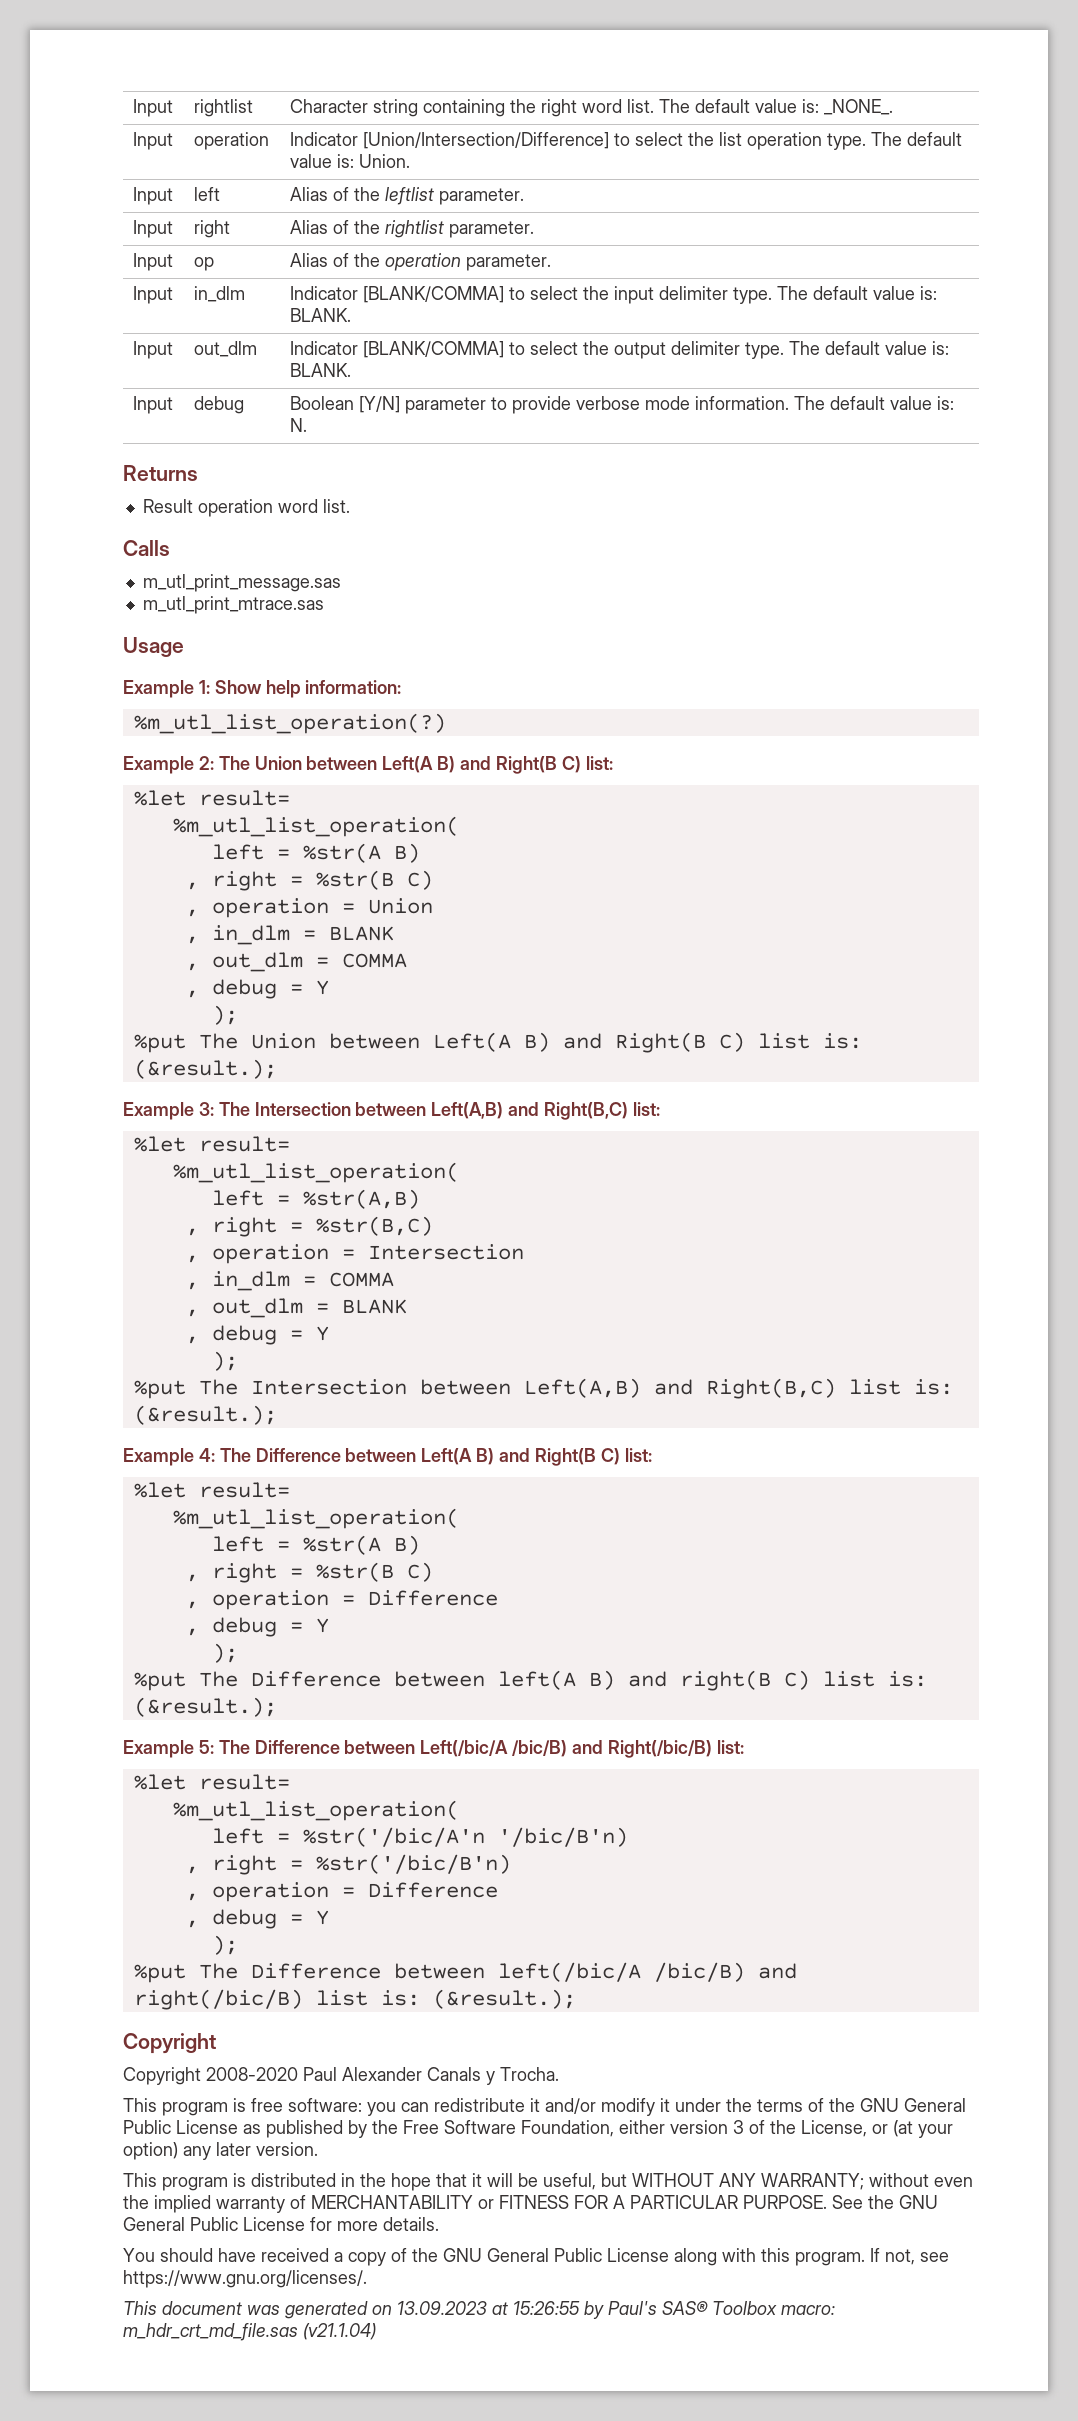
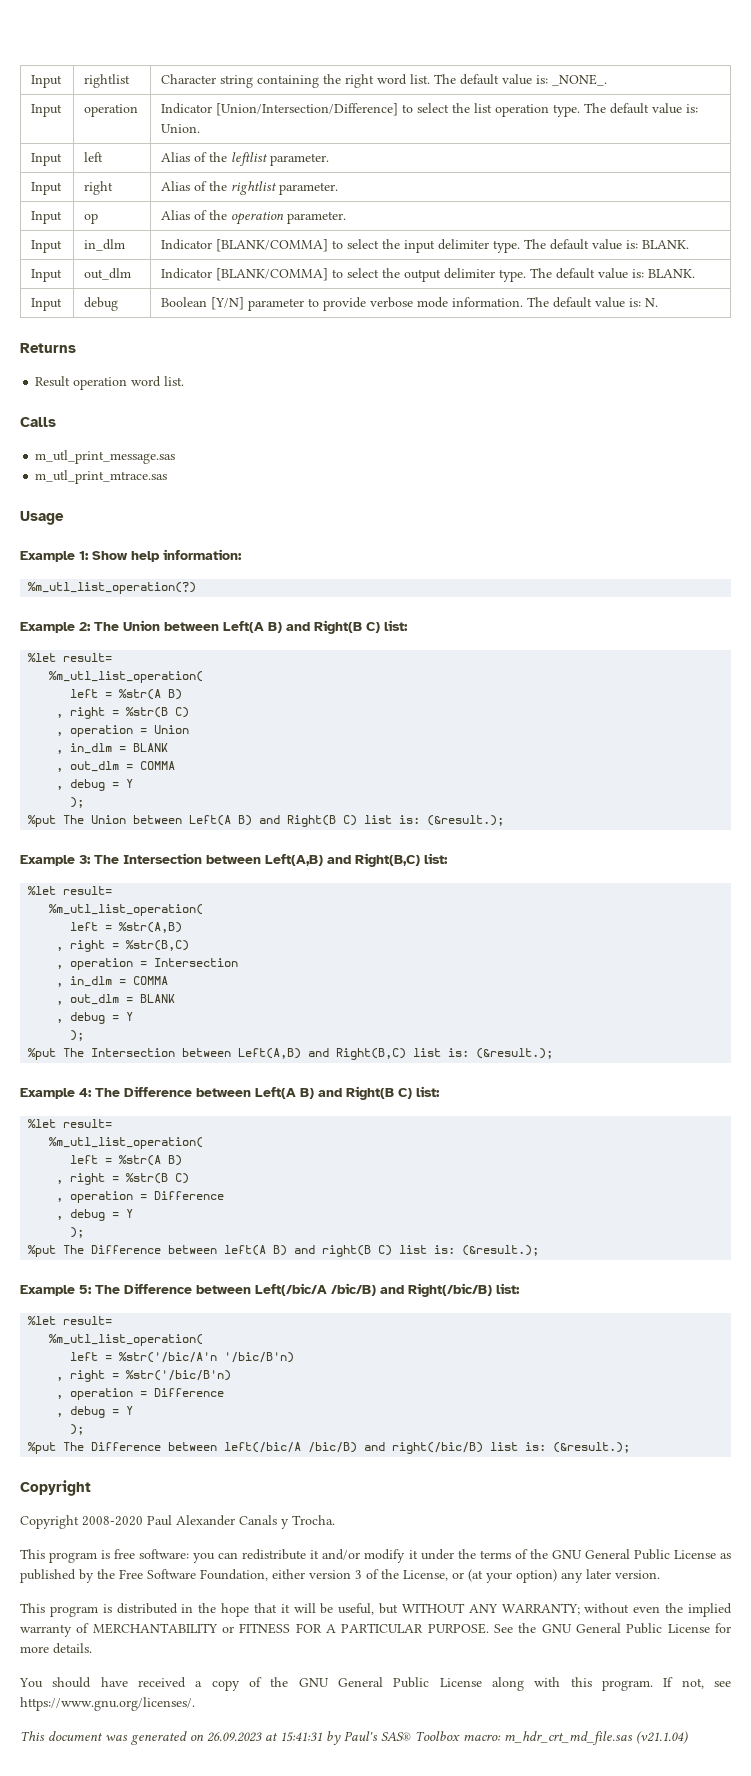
- This document was generated on 13.09.2023 at 15:26:55 by Paul's SAS® Toolbox macro: m_hdr_crt_md_file.sas (v21.1.04)
+ This document was generated on 26.09.2023 at 15:41:31 by Paul's SAS® Toolbox macro: m_hdr_crt_md_file.sas (v21.1.04)

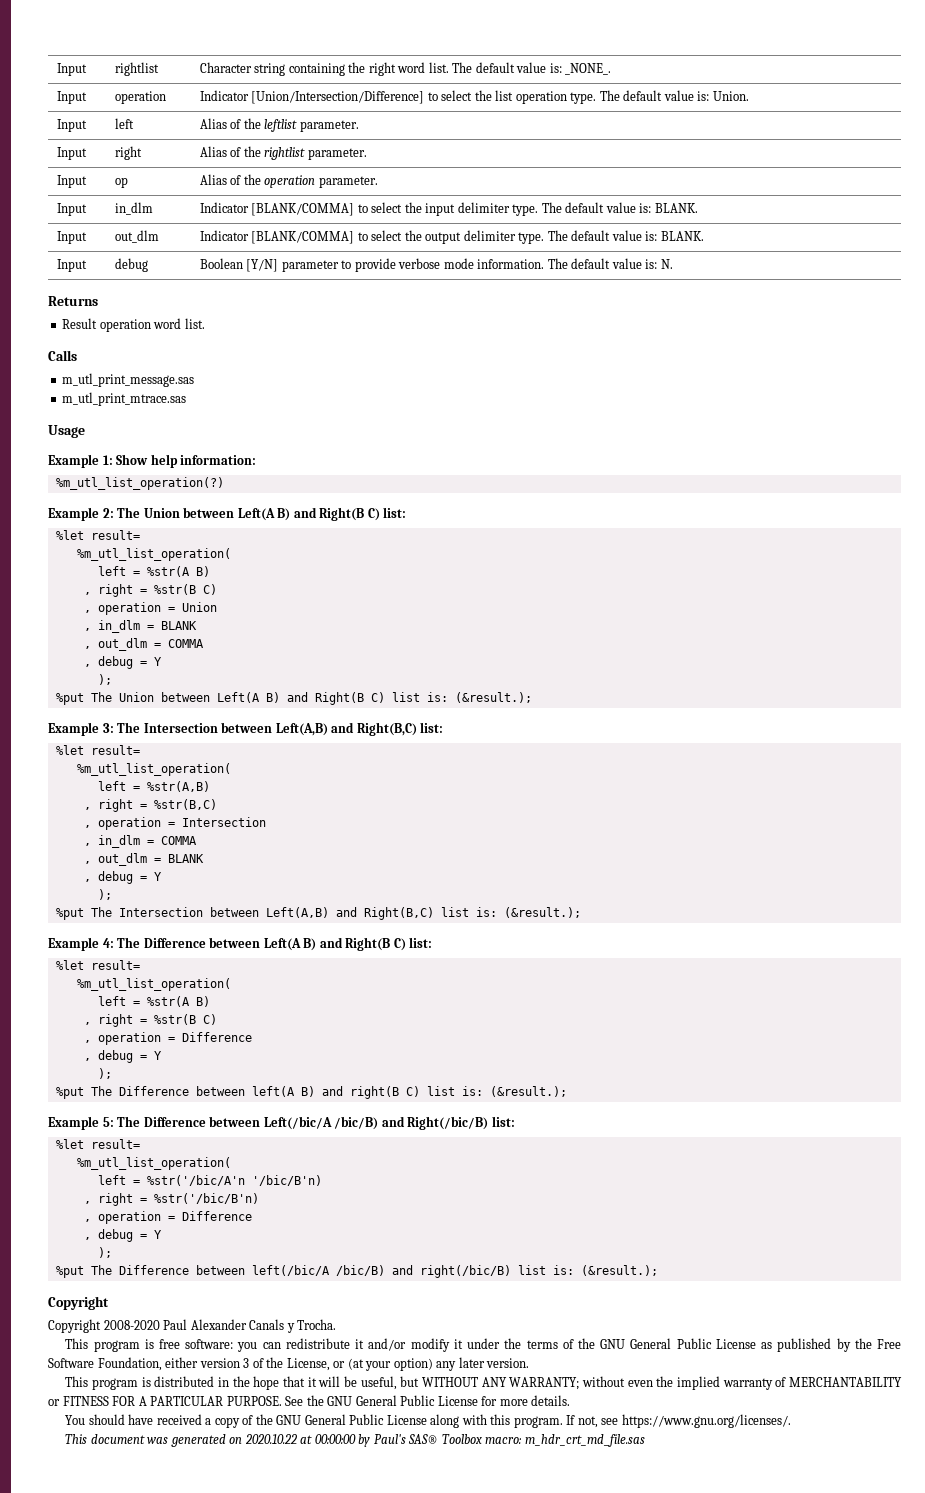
- This document was generated on 26.09.2023 at 15:41:31 by Paul's SAS® Toolbox macro: m_hdr_crt_md_file.sas (v21.1.04)
+ This document was generated on 2020.10.22 at 00:00:00 by Paul's SAS® Toolbox macro: m_hdr_crt_md_file.sas

